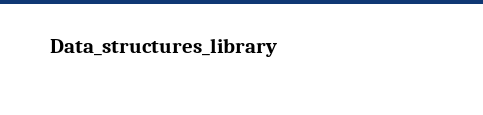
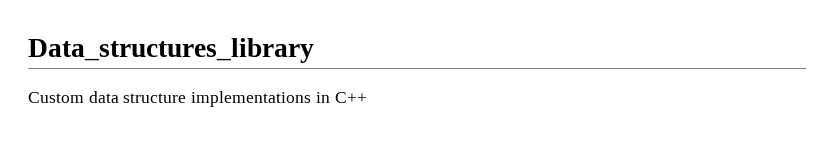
+ Custom data structure implementations in C++

